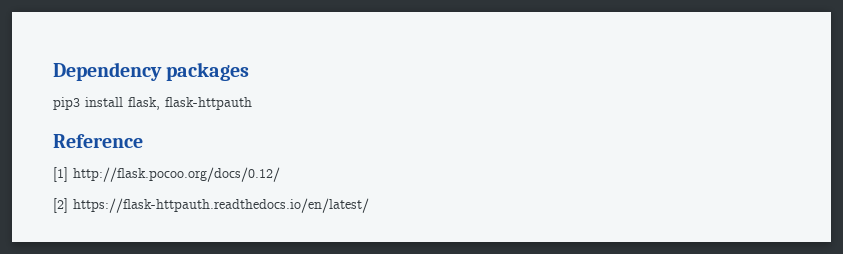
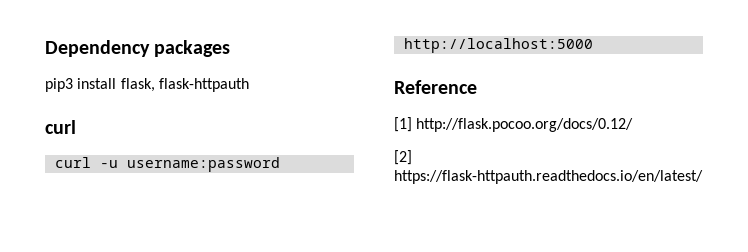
  pip3 install flask, flask-httpauth
+ curl
+ curl -u username:password http://localhost:5000

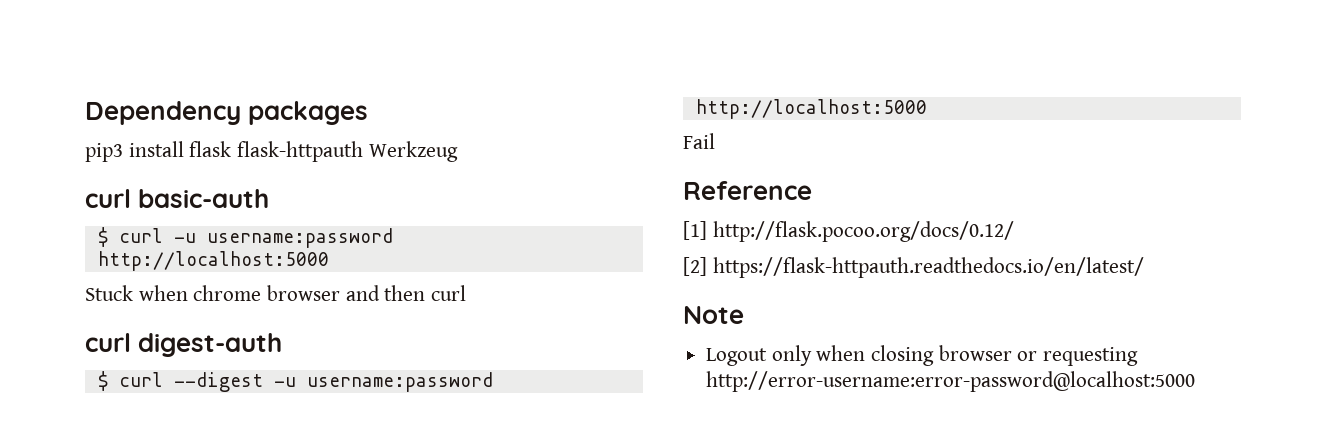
- pip3 install flask, flask-httpauth
- curl
- curl -u username:password http://localhost:5000
+ pip3 install flask flask-httpauth Werkzeug
+ curl basic-auth
+ $ curl -u username:password http://localhost:5000
+ Stuck when chrome browser and then curl
+ curl digest-auth
+ $ curl --digest -u username:password http://localhost:5000
+ Fail
+ Note
+ Logout only when closing browser or requesting http://error-username:error-password@localhost:5000

